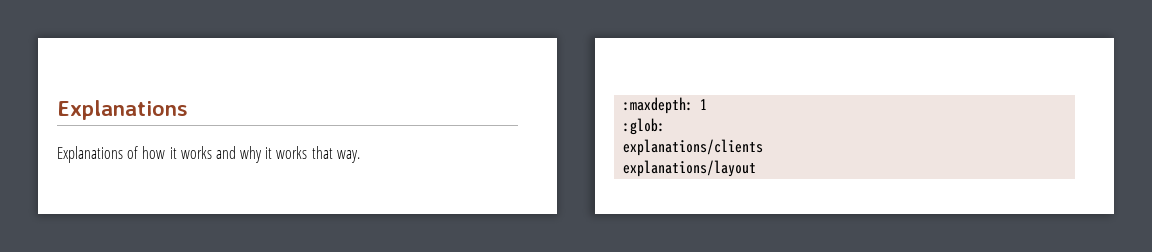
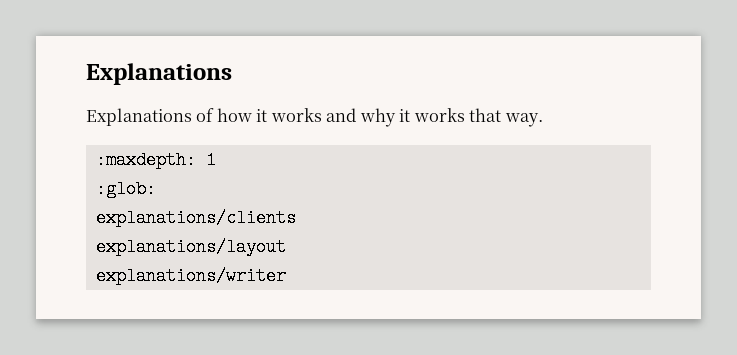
+ explanations/writer

